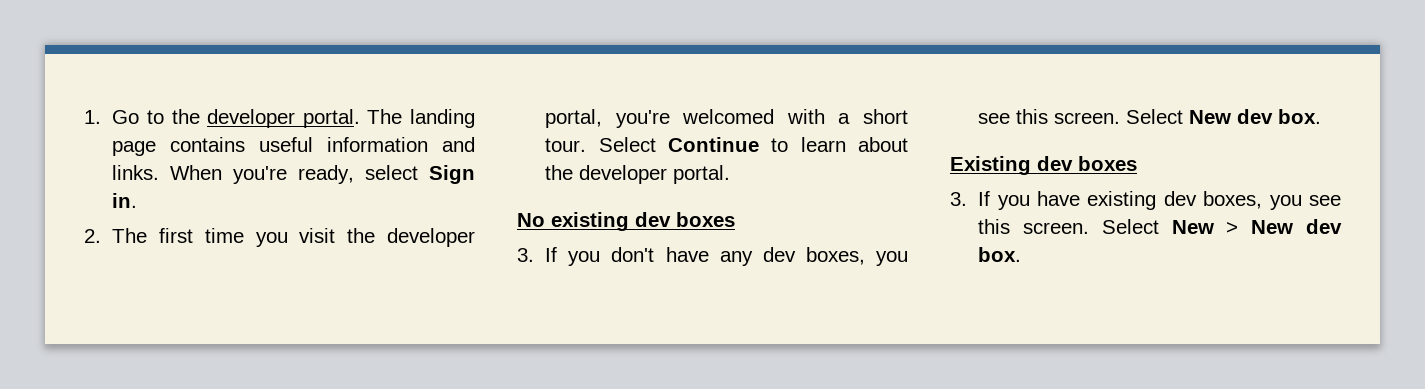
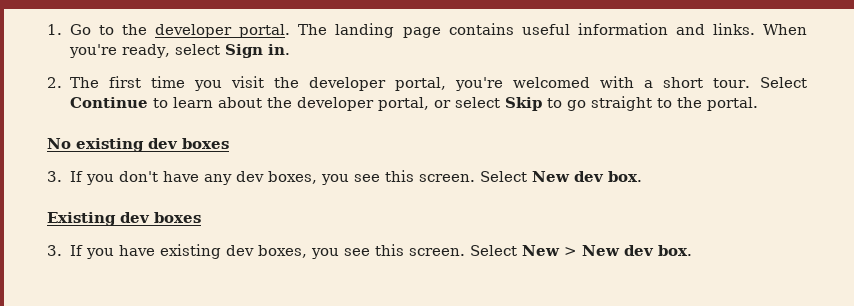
- Select Continue to learn about the developer portal.
+ Select Continue to learn about the developer portal, or select Skip to go straight to the portal.

